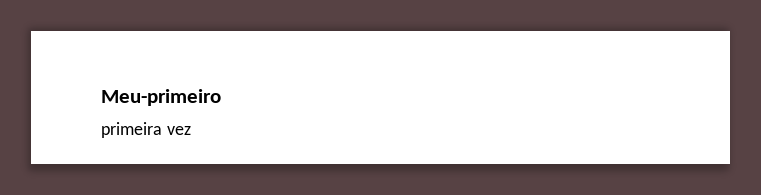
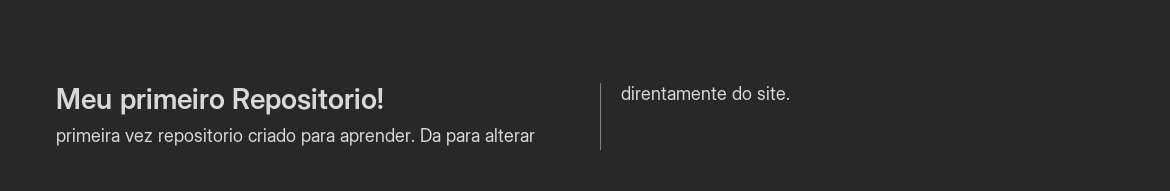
- Meu-primeiro
+ Meu primeiro Repositorio!
- primeira vez
+ primeira vez repositorio criado para aprender. Da para alterar direntamente do site.

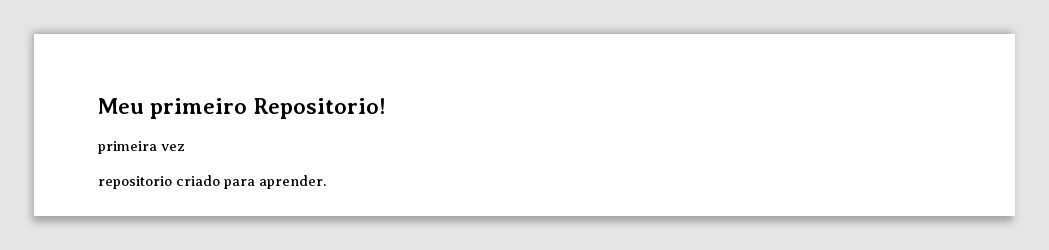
- primeira vez repositorio criado para aprender. Da para alterar direntamente do site.
+ primeira vez
+ repositorio criado para aprender.

